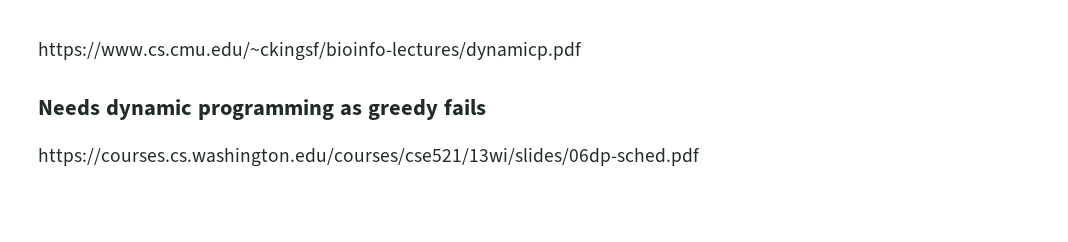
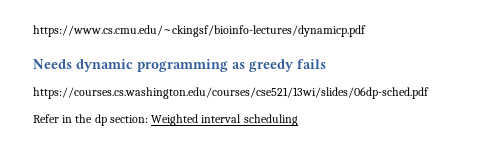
+ Refer in the dp section: Weighted interval scheduling

